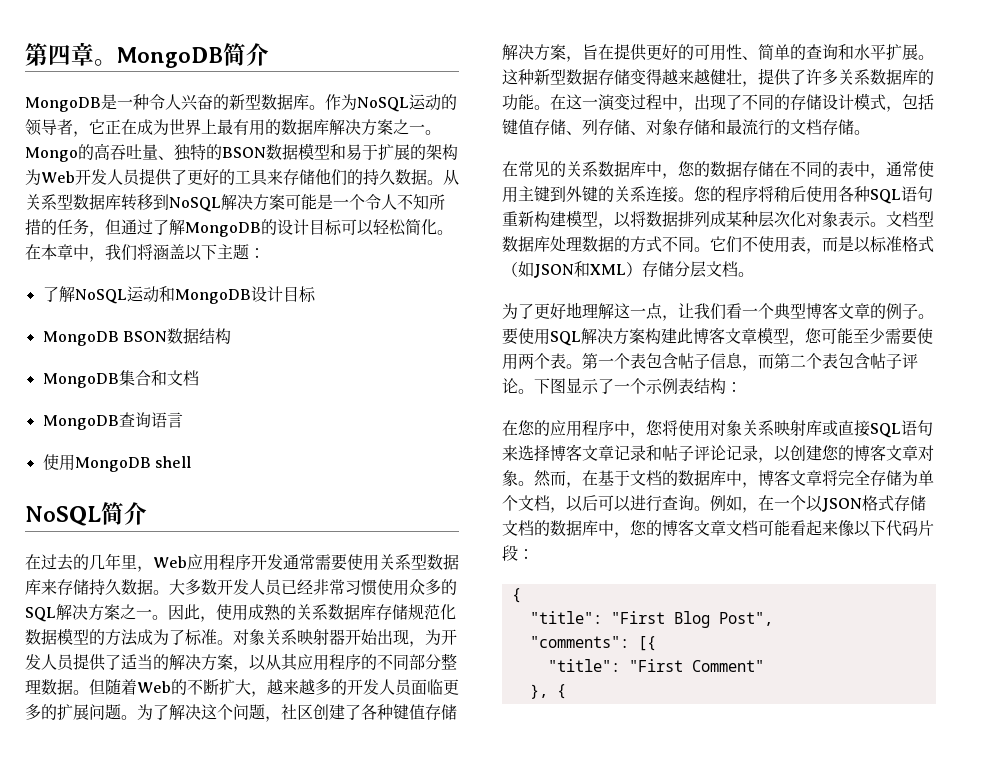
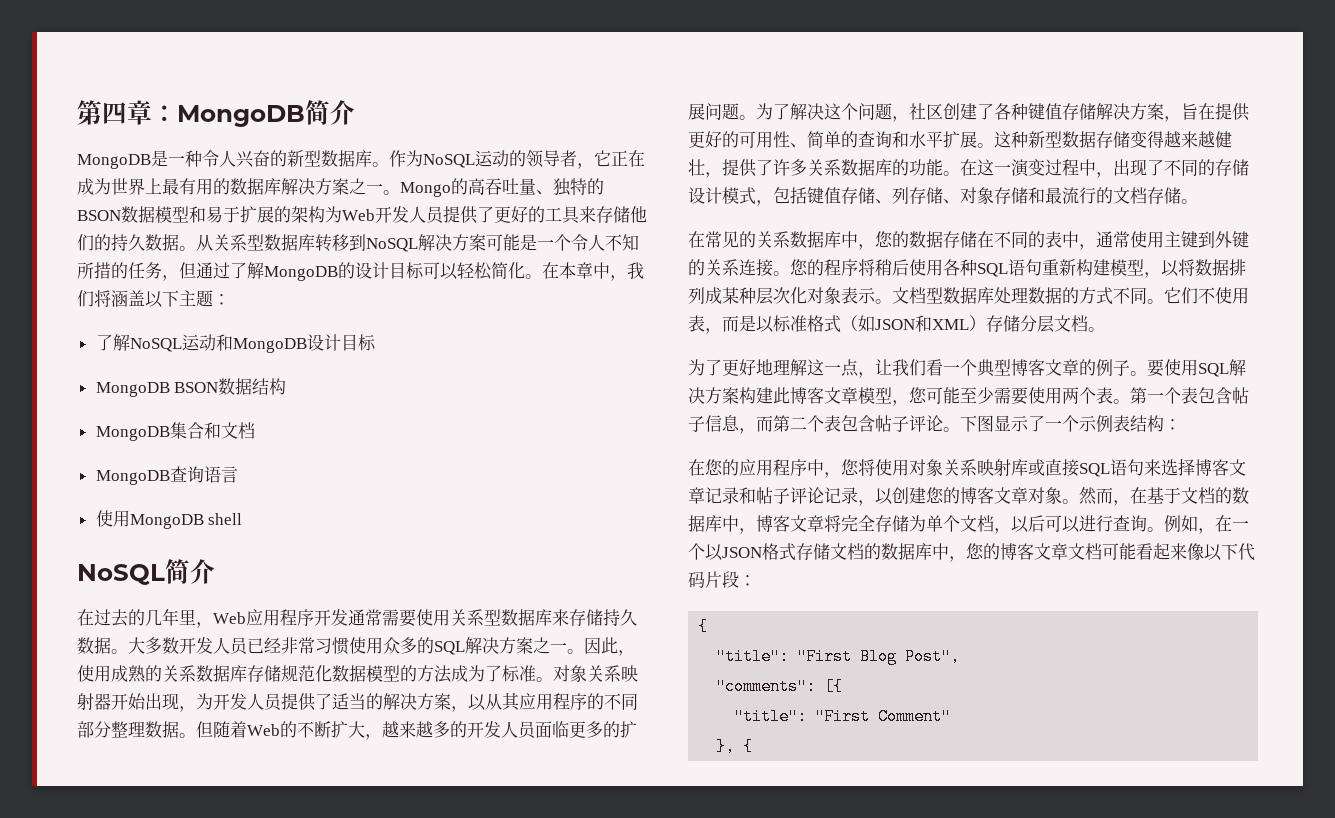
- 第四章。MongoDB简介
+ 第四章：MongoDB简介

